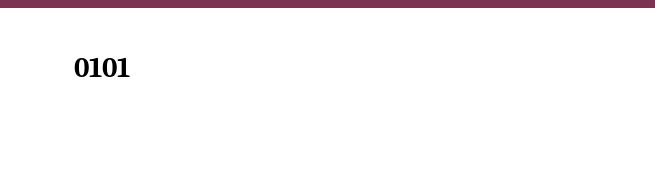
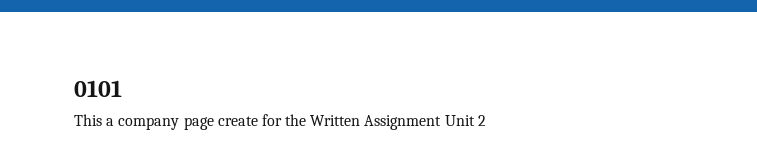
+ This a company page create for the Written Assignment Unit 2

